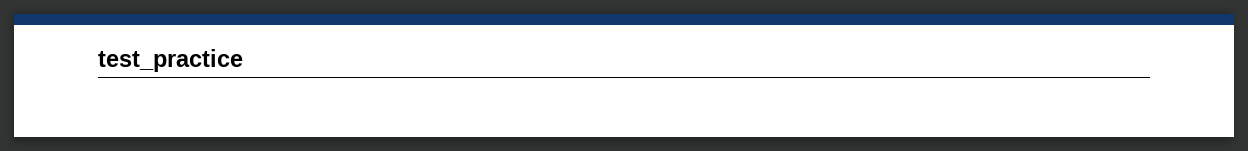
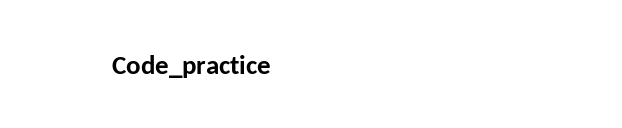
- test_practice
+ Code_practice

